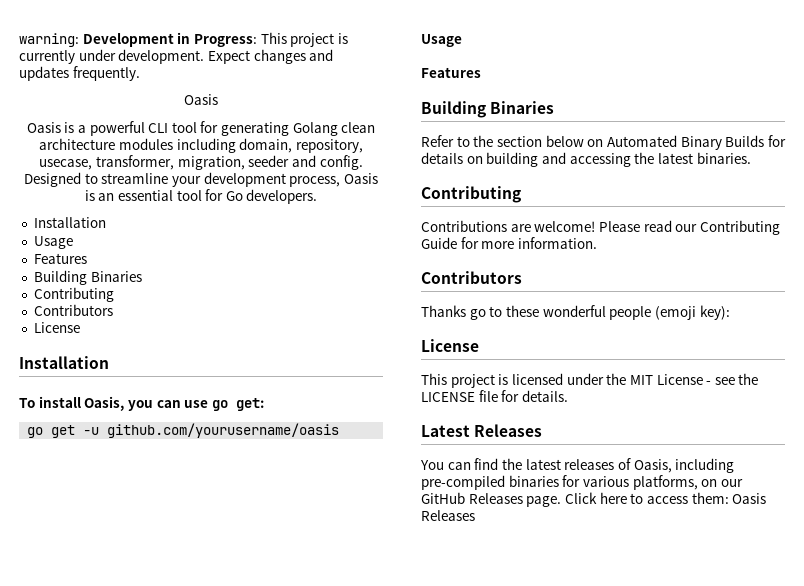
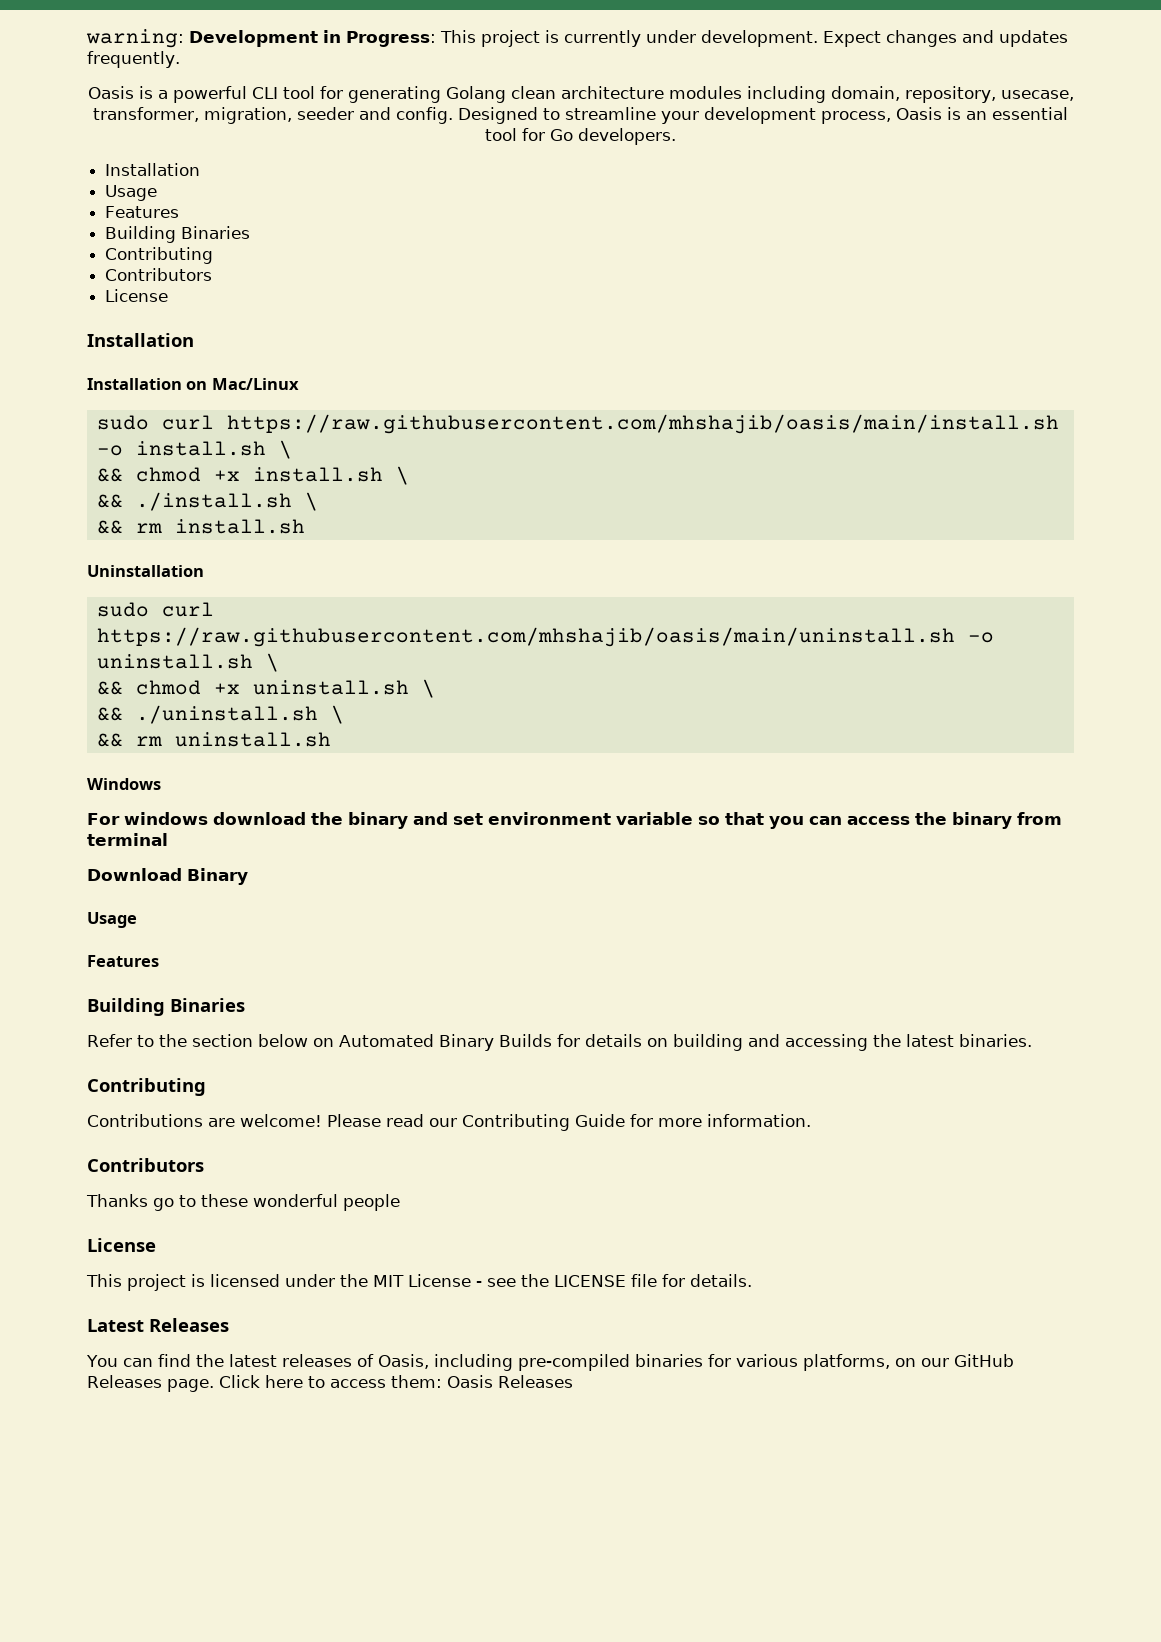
  Expect changes and updates frequently.
- Oasis
- To install Oasis, you can use go get:
- go get -u github.com/yourusername/oasis
+ Installation on Mac/Linux
+ sudo curl https://raw.githubusercontent.com/mhshajib/oasis/main/install.sh -o install.sh \
+ && chmod +x install.sh \
+ && ./install.sh \
+ && rm install.sh
+ Uninstallation
+ sudo curl https://raw.githubusercontent.com/mhshajib/oasis/main/uninstall.sh -o uninstall.sh \
+ && chmod +x uninstall.sh \
+ && ./uninstall.sh \
+ && rm uninstall.sh
+ Windows
+ For windows download the binary and set environment variable so that you can access the binary from terminal
+ Download Binary
- Thanks go to these wonderful people (emoji key):
+ Thanks go to these wonderful people

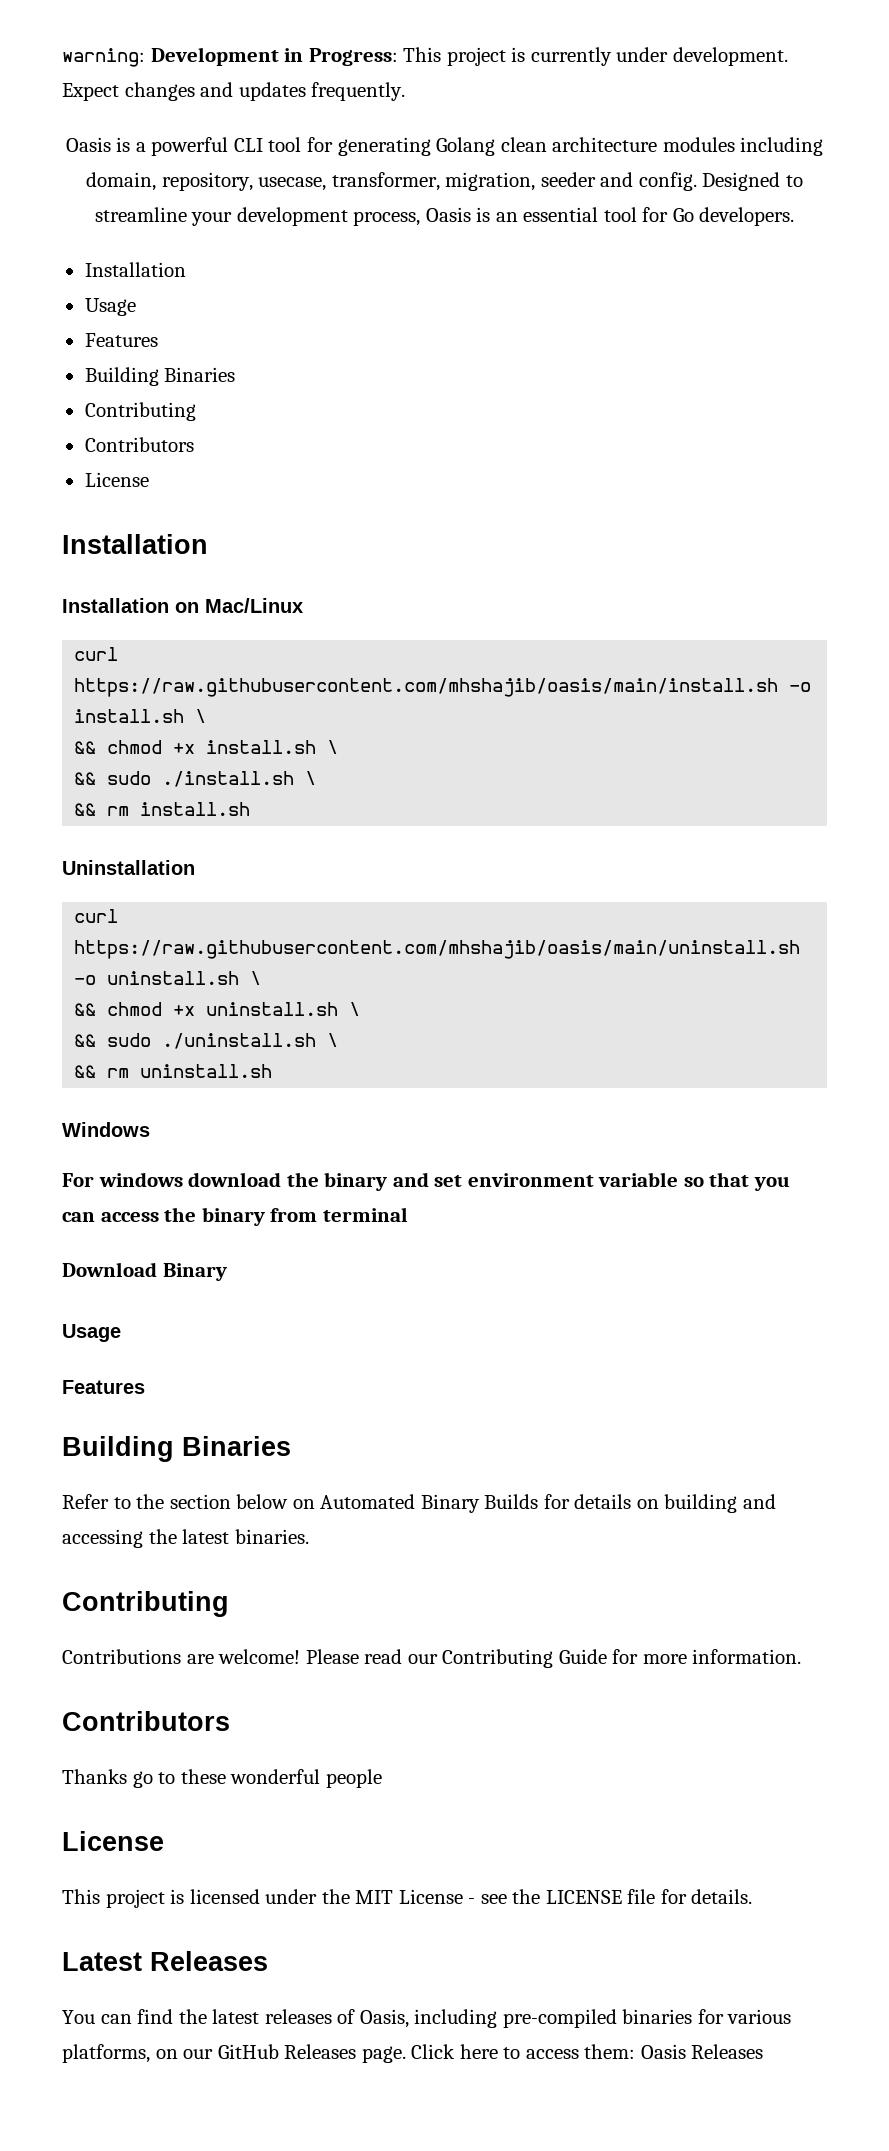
- sudo curl https://raw.githubusercontent.com/mhshajib/oasis/main/install.sh -o install.sh \
+ curl https://raw.githubusercontent.com/mhshajib/oasis/main/install.sh -o install.sh \
- && ./install.sh \
+ && sudo ./install.sh \
- sudo curl https://raw.githubusercontent.com/mhshajib/oasis/main/uninstall.sh -o uninstall.sh \
+ curl https://raw.githubusercontent.com/mhshajib/oasis/main/uninstall.sh -o uninstall.sh \
- && ./uninstall.sh \
+ && sudo ./uninstall.sh \

